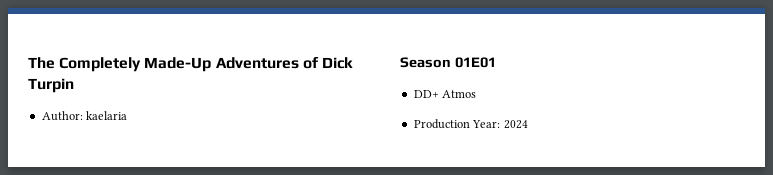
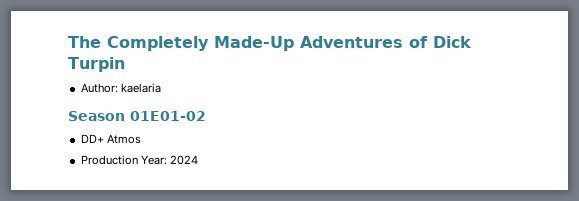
- Season 01E01
+ Season 01E01-02

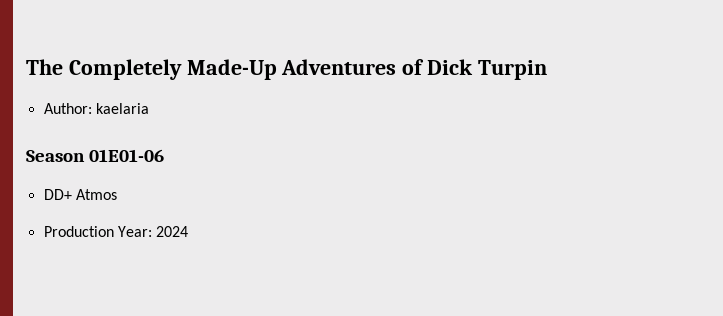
- Season 01E01-02
+ Season 01E01-06

